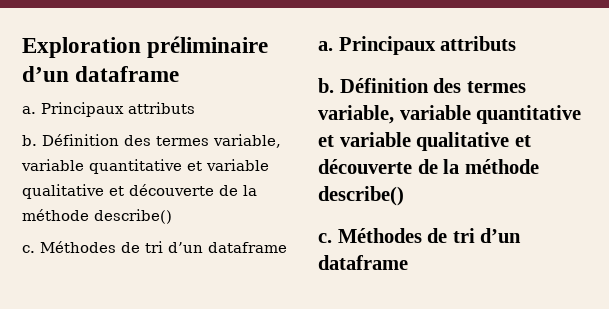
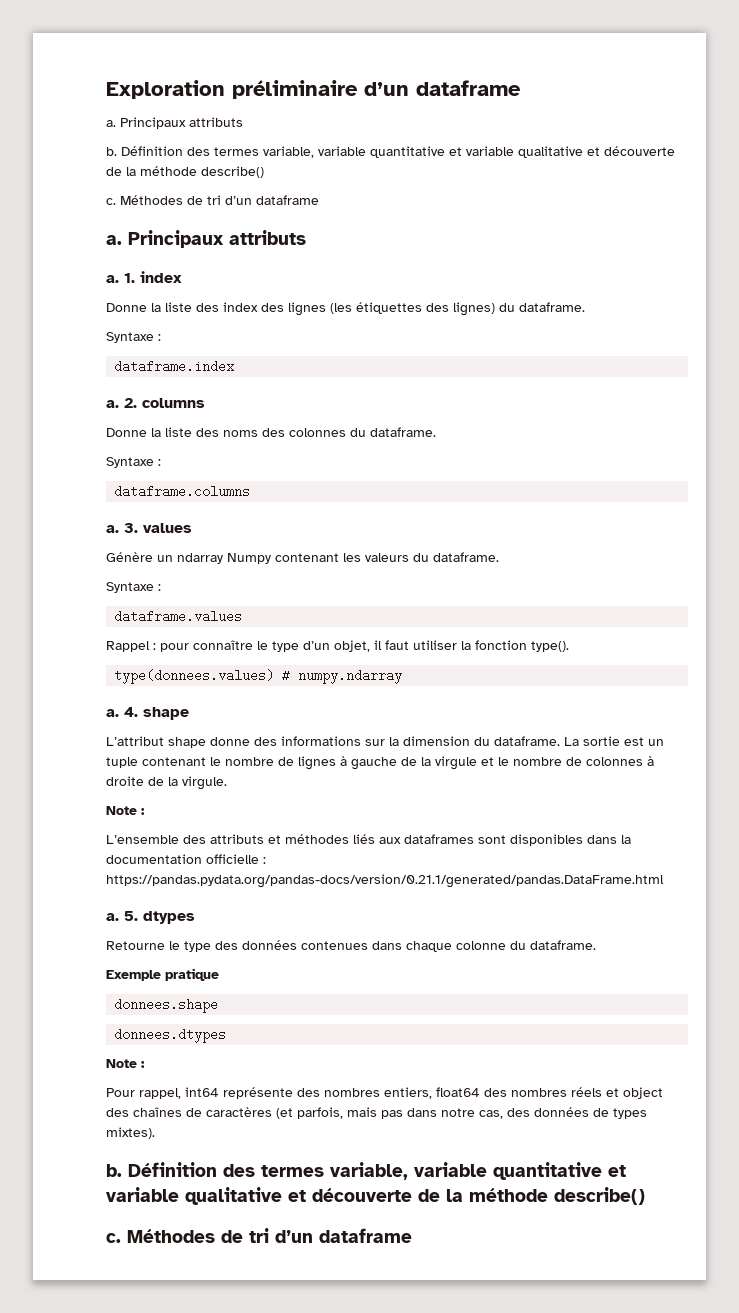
+ a. 1. index
+ Donne la liste des index des lignes (les étiquettes des lignes) du dataframe.
+ Syntaxe :
+ dataframe.index
+ a. 2. columns
+ Donne la liste des noms des colonnes du dataframe.
+ Syntaxe :
+ dataframe.columns
+ a. 3. values
+ Génère un ndarray Numpy contenant les valeurs du dataframe.
+ Syntaxe :
+ dataframe.values
+ Rappel : pour connaître le type d’un objet, il faut utiliser la fonction type().
+ type(donnees.values) # numpy.ndarray
+ a. 4. shape
+ L’attribut shape donne des informations sur la dimension du dataframe. La sortie est un tuple contenant le nombre de lignes à gauche de la virgule et le nombre de colonnes à droite de la virgule.
+ Note :
+ L’ensemble des attributs et méthodes liés aux dataframes sont disponibles dans la documentation officielle : https://pandas.pydata.org/pandas-docs/version/0.21.1/generated/pandas.DataFrame.html
+ a. 5. dtypes
+ Retourne le type des données contenues dans chaque colonne du dataframe.
+ Exemple pratique
+ donnees.shape
+ donnees.dtypes
+ Note :
+ Pour rappel, int64 représente des nombres entiers, float64 des nombres réels et object des chaînes de caractères (et parfois, mais pas dans notre cas, des données de types mixtes).

